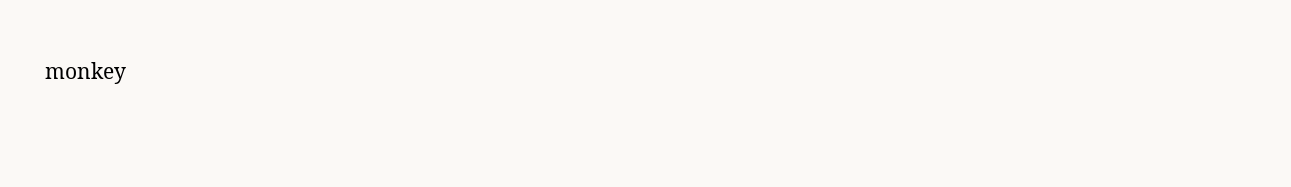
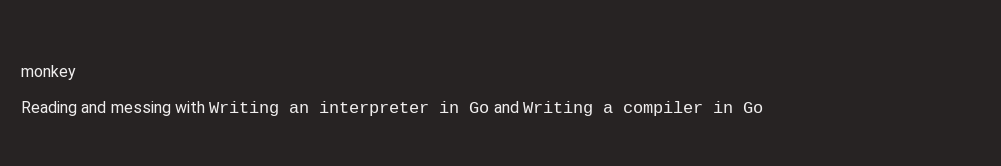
+ Reading and messing with Writing an interpreter in Go and Writing a compiler in Go

